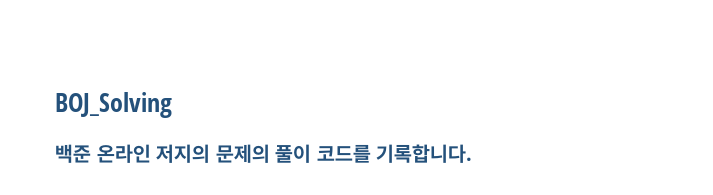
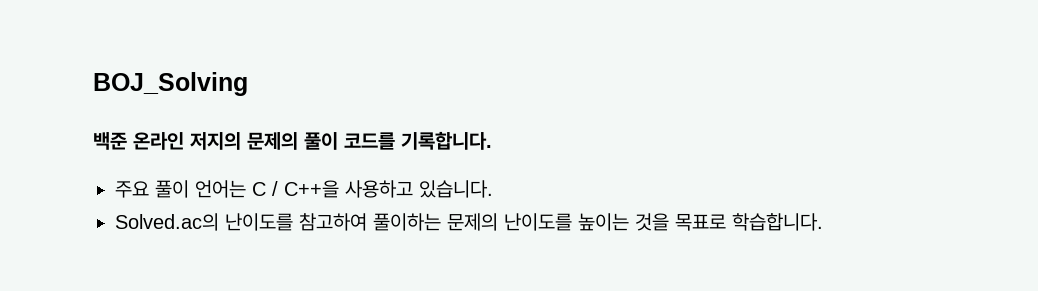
+ 주요 풀이 언어는 C / C++을 사용하고 있습니다.
+ Solved.ac의 난이도를 참고하여 풀이하는 문제의 난이도를 높이는 것을 목표로 학습합니다.

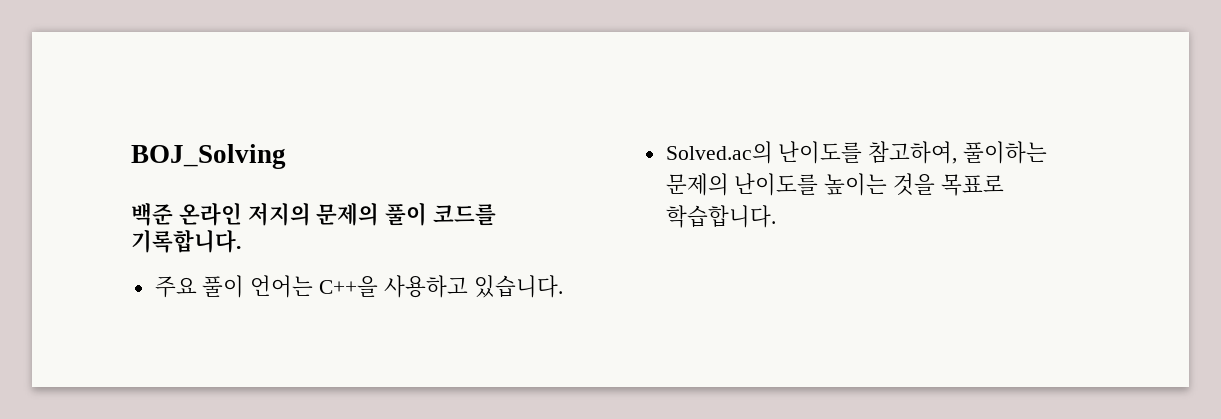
- 주요 풀이 언어는 C / C++을 사용하고 있습니다.
+ 주요 풀이 언어는 C++을 사용하고 있습니다.
- Solved.ac의 난이도를 참고하여 풀이하는 문제의 난이도를 높이는 것을 목표로 학습합니다.
+ Solved.ac의 난이도를 참고하여, 풀이하는 문제의 난이도를 높이는 것을 목표로 학습합니다.

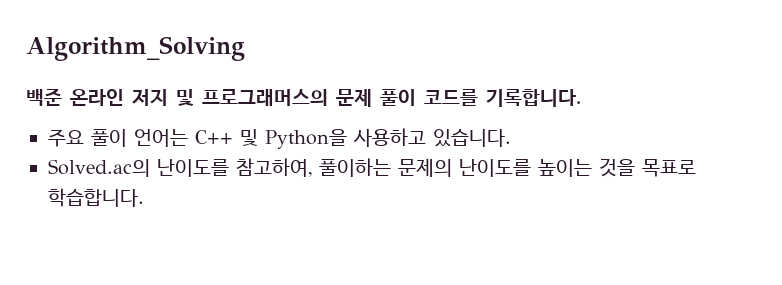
- BOJ_Solving
+ Algorithm_Solving
- 백준 온라인 저지의 문제의 풀이 코드를 기록합니다.
+ 백준 온라인 저지 및 프로그래머스의 문제 풀이 코드를 기록합니다.
- 주요 풀이 언어는 C++을 사용하고 있습니다.
+ 주요 풀이 언어는 C++ 및 Python을 사용하고 있습니다.

